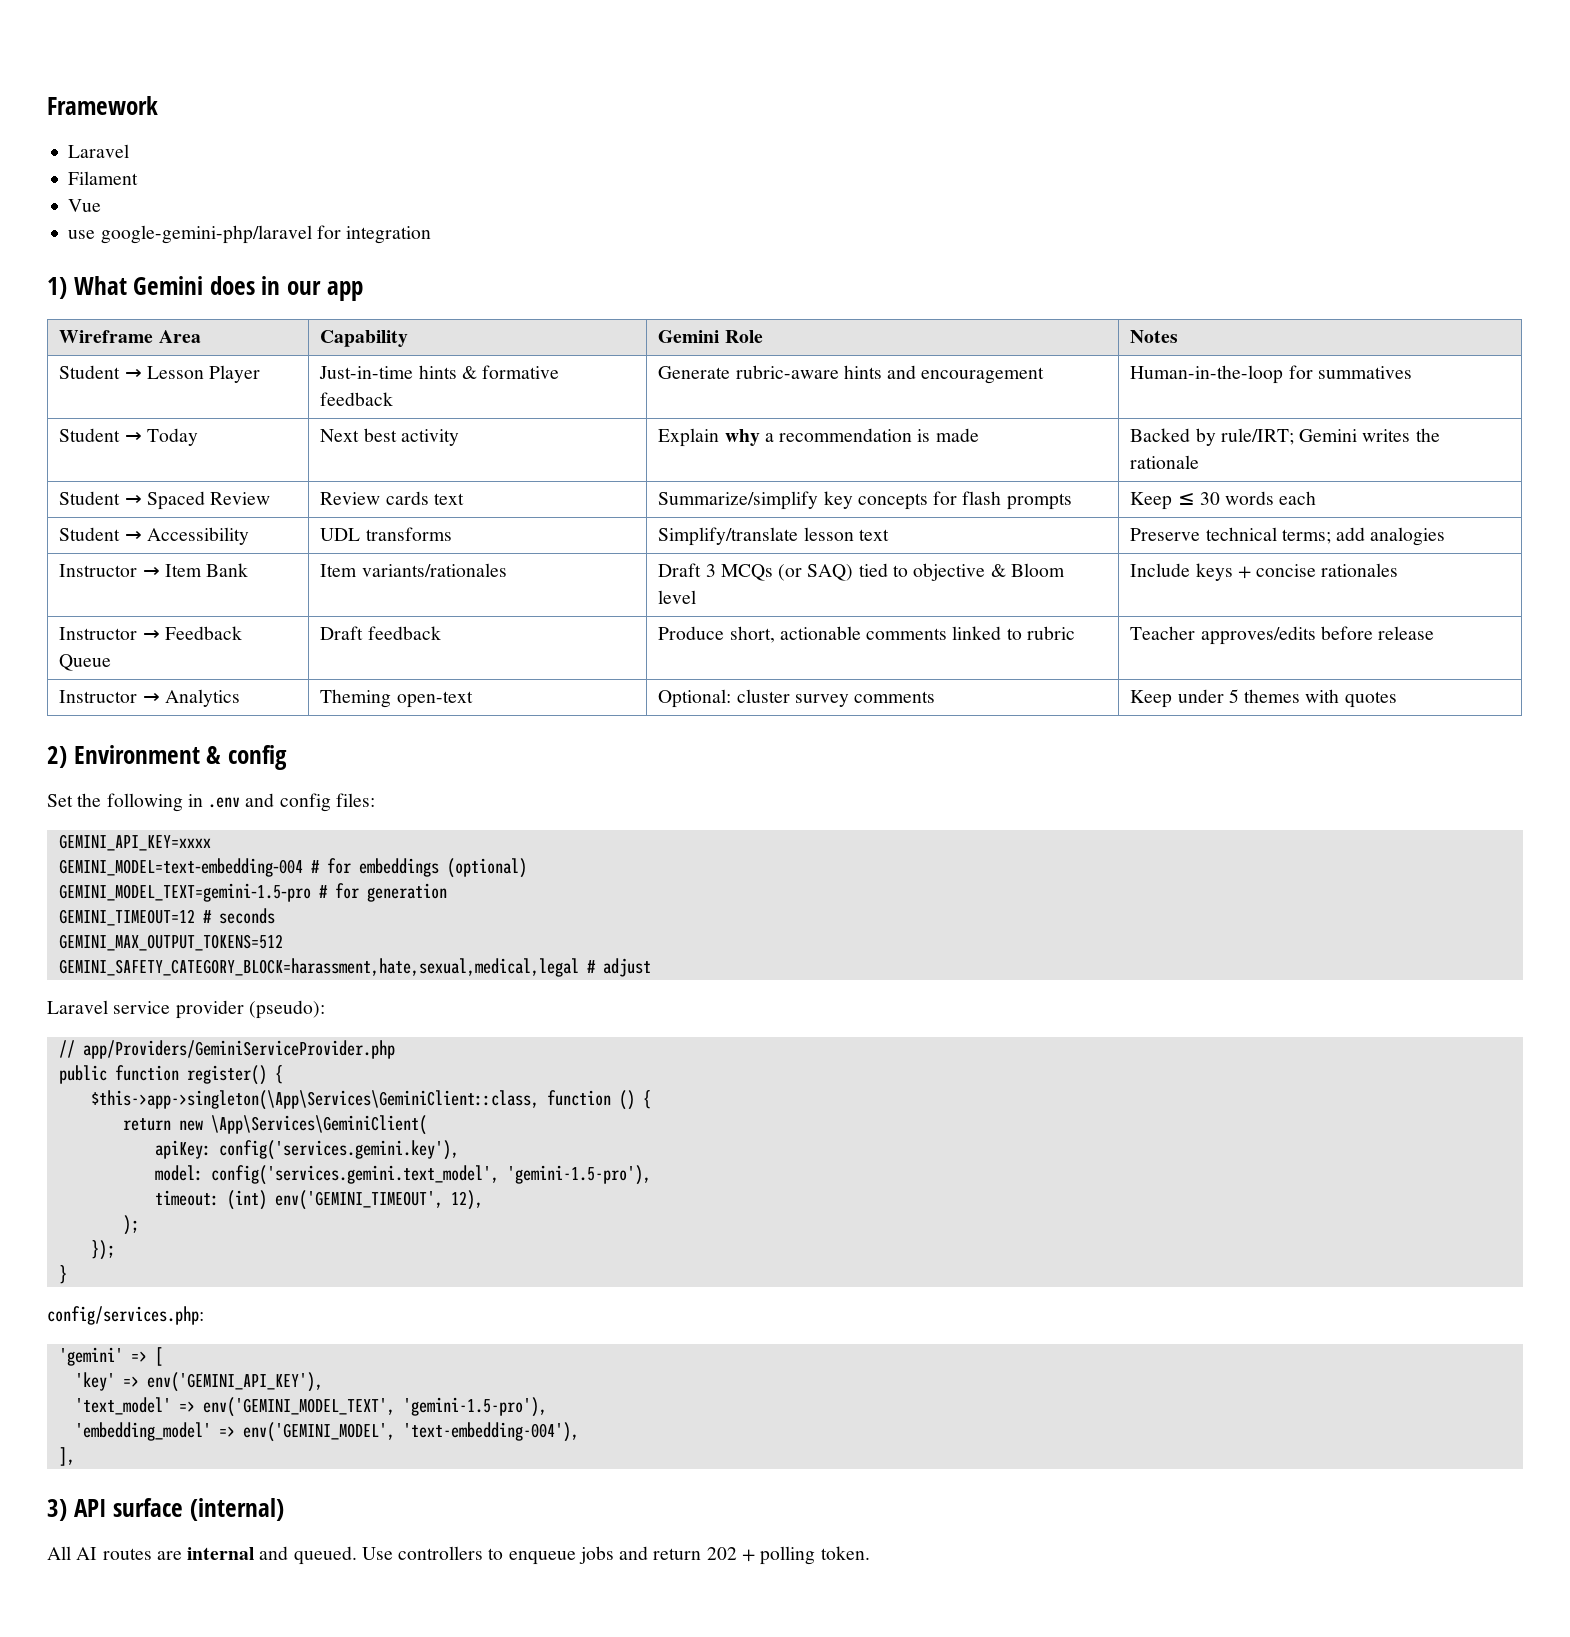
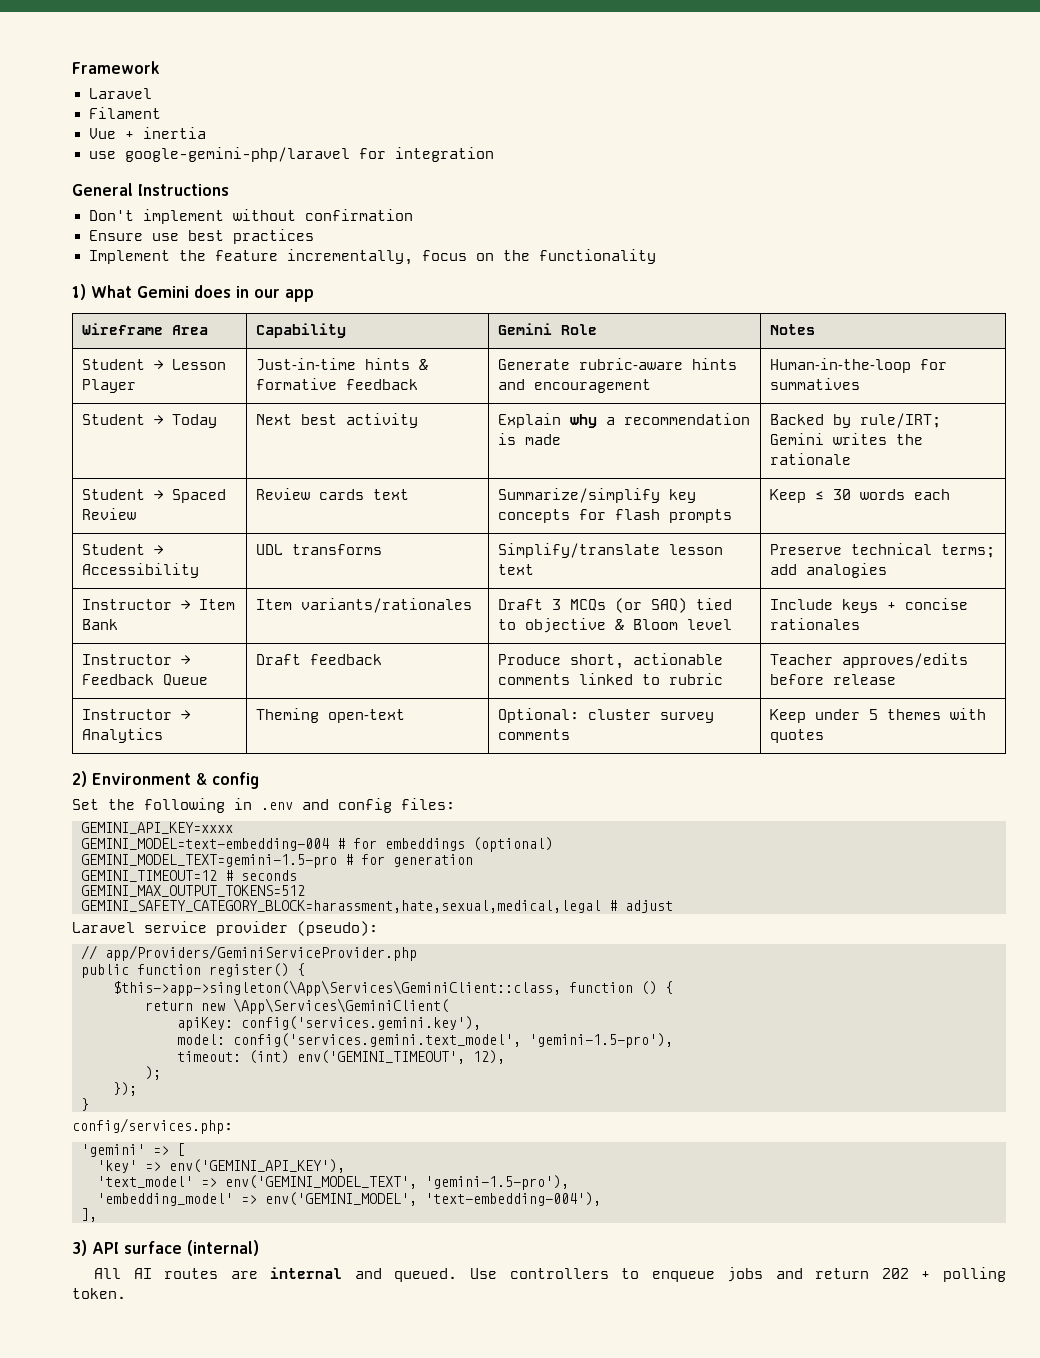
- Vue
+ Vue + inertia
+ General Instructions
+ Don't implement without confirmation
+ Ensure use best practices
+ Implement the feature incrementally, focus on the functionality

